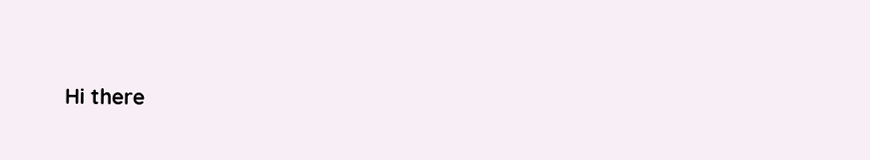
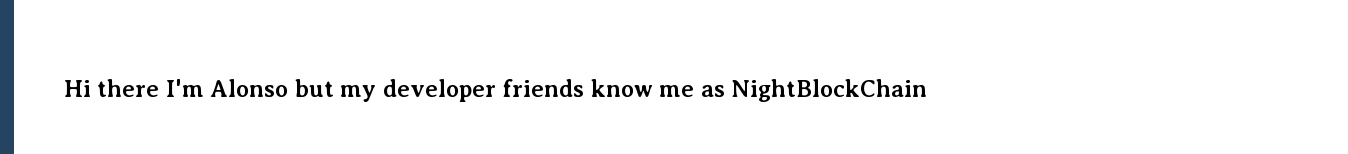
- Hi there
+ Hi there I'm Alonso but my developer friends know me as NightBlockChain

